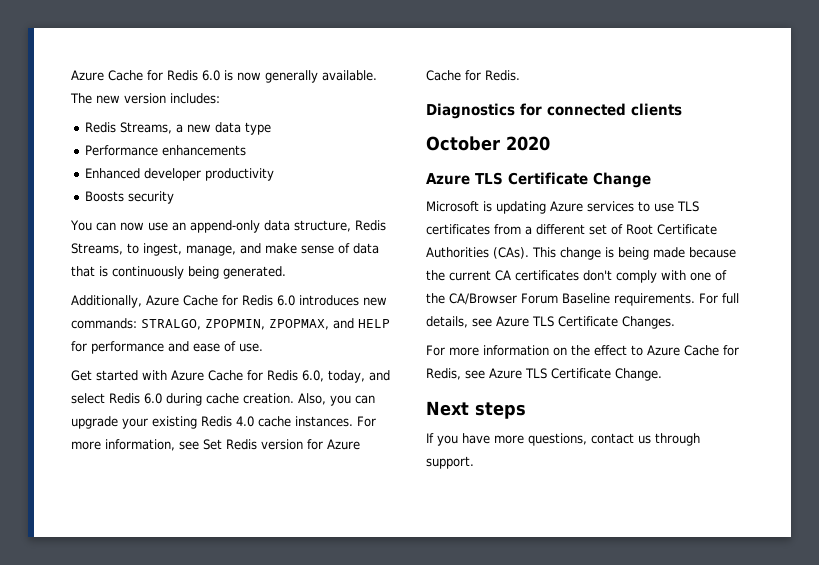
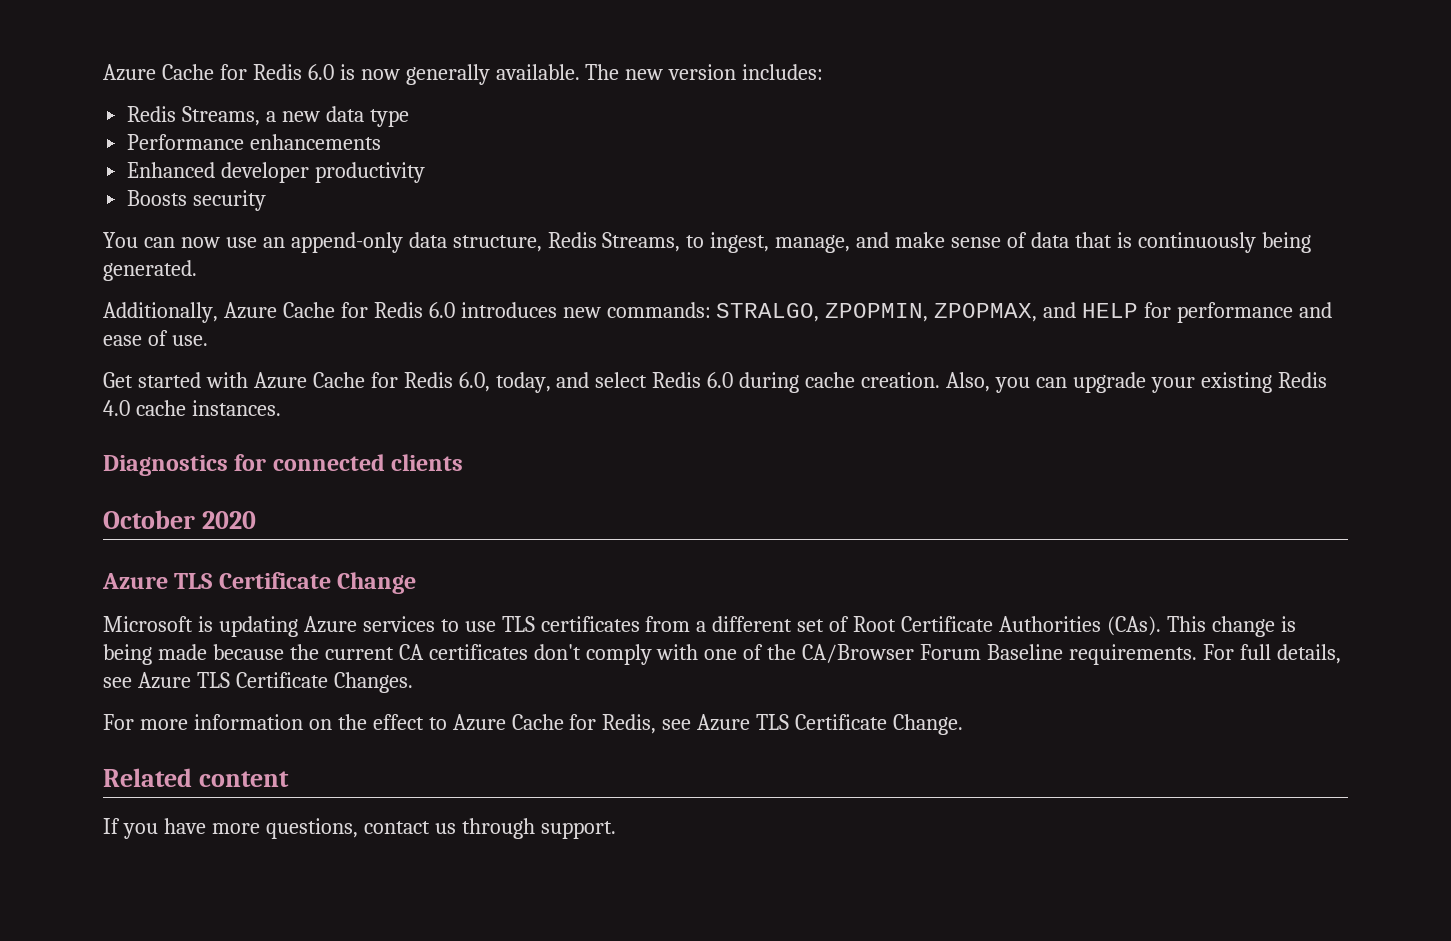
- For more information, see Set Redis version for Azure Cache for Redis.
- Next steps
+ Related content

